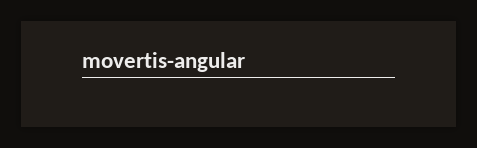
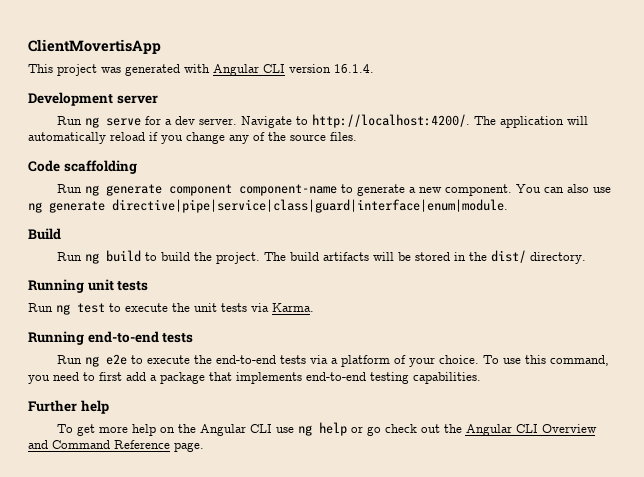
- movertis-angular
+ ClientMovertisApp
+ This project was generated with Angular CLI version 16.1.4.
+ Development server
+ Run ng serve for a dev server. Navigate to http://localhost:4200/. The application will automatically reload if you change any of the source files.
+ Code scaffolding
+ Run ng generate component component-name to generate a new component. You can also use ng generate directive|pipe|service|class|guard|interface|enum|module.
+ Build
+ Run ng build to build the project. The build artifacts will be stored in the dist/ directory.
+ Running unit tests
+ Run ng test to execute the unit tests via Karma.
+ Running end-to-end tests
+ Run ng e2e to execute the end-to-end tests via a platform of your choice. To use this command, you need to first add a package that implements end-to-end testing capabilities.
+ Further help
+ To get more help on the Angular CLI use ng help or go check out the Angular CLI Overview and Command Reference page.

